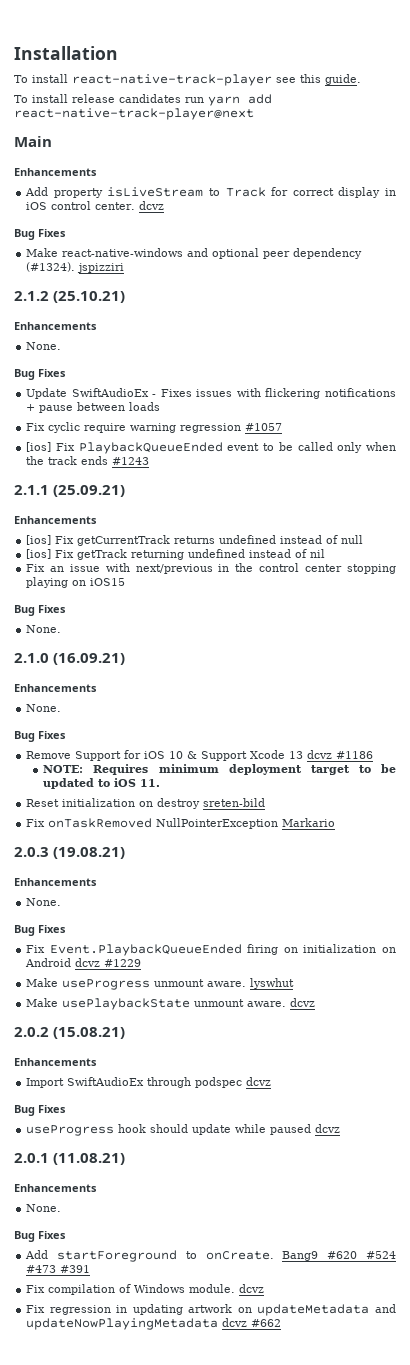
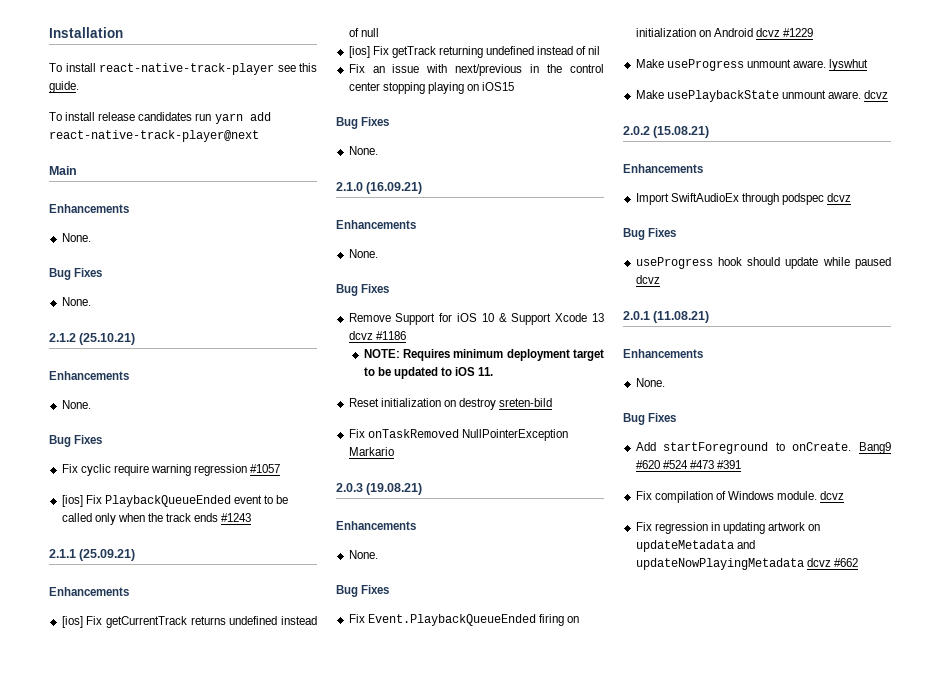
  Main
  Enhancements
- Add property isLiveStream to Track for correct display in iOS control center. dcvz
+ None.
  Bug Fixes
- Make react-native-windows and optional peer dependency (#1324). jspizziri
+ None.
- Update SwiftAudioEx - Fixes issues with flickering notifications + pause between loads

